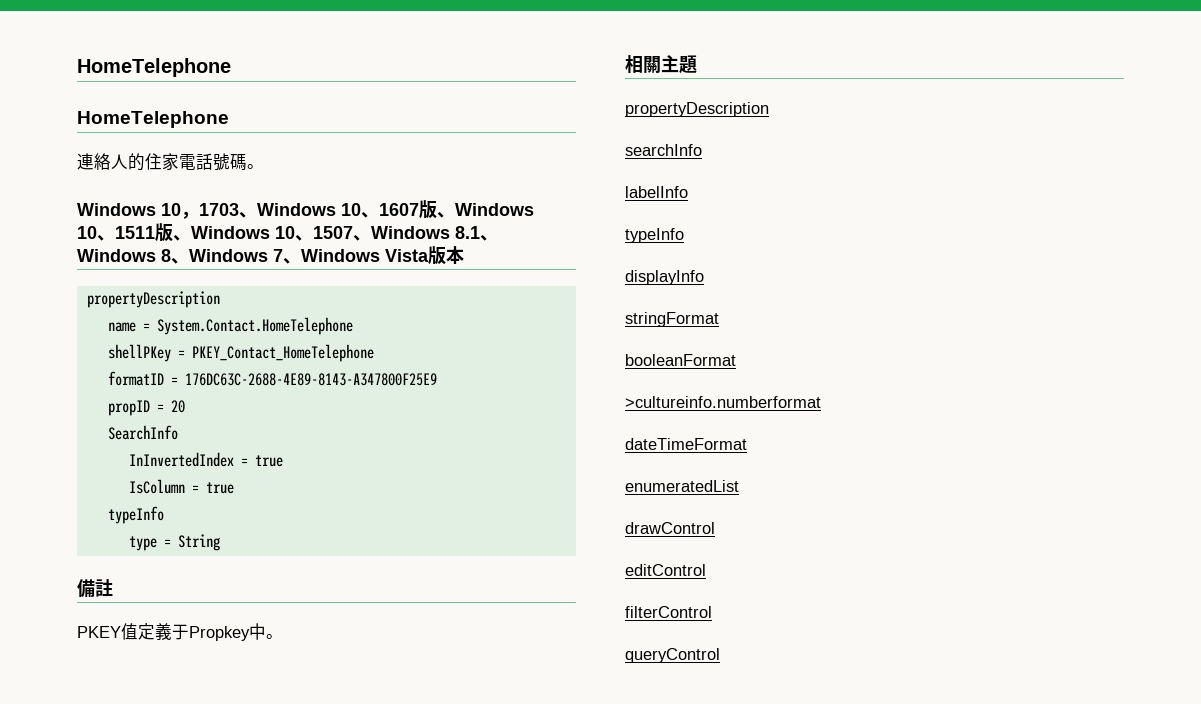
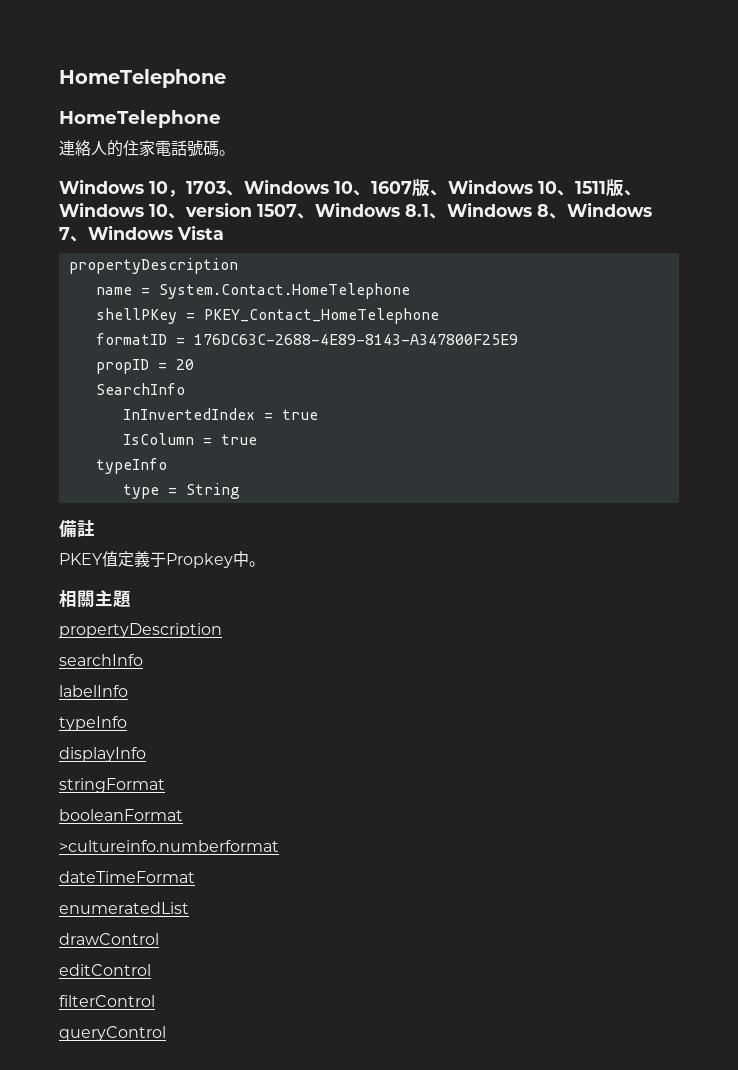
- Windows 10，1703、Windows 10、1607版、Windows 10、1511版、Windows 10、1507、Windows 8.1、Windows 8、Windows 7、Windows Vista版本
+ Windows 10，1703、Windows 10、1607版、Windows 10、1511版、Windows 10、version 1507、Windows 8.1、Windows 8、Windows 7、Windows Vista

